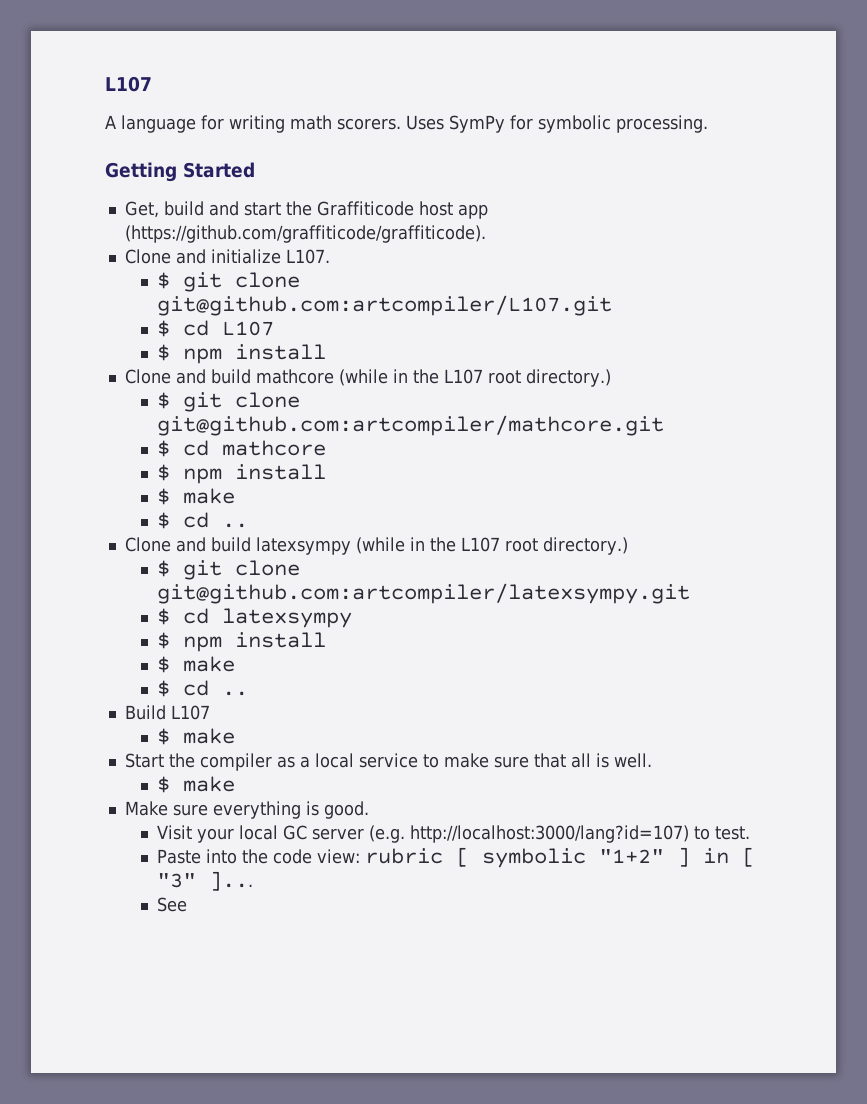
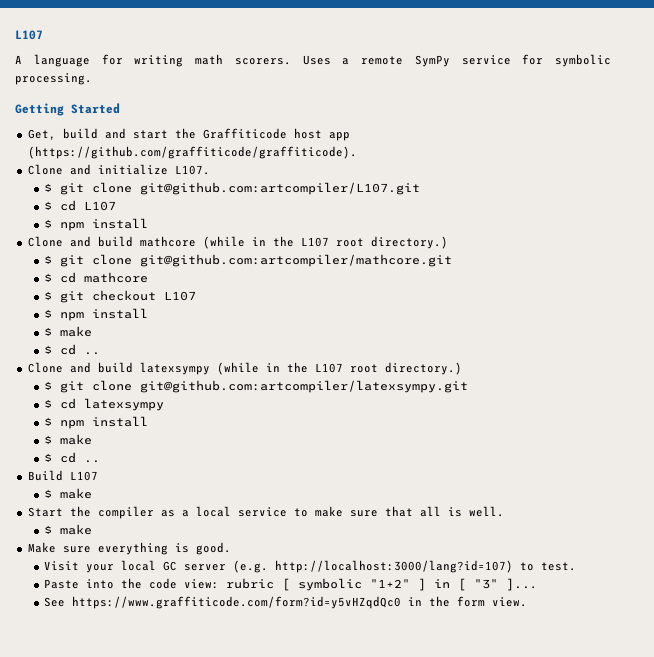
- Uses SymPy for symbolic processing.
+ Uses a remote SymPy service for symbolic processing.
+ $ git checkout L107
- See
+ See https://www.graffiticode.com/form?id=y5vHZqdQc0 in the form view.

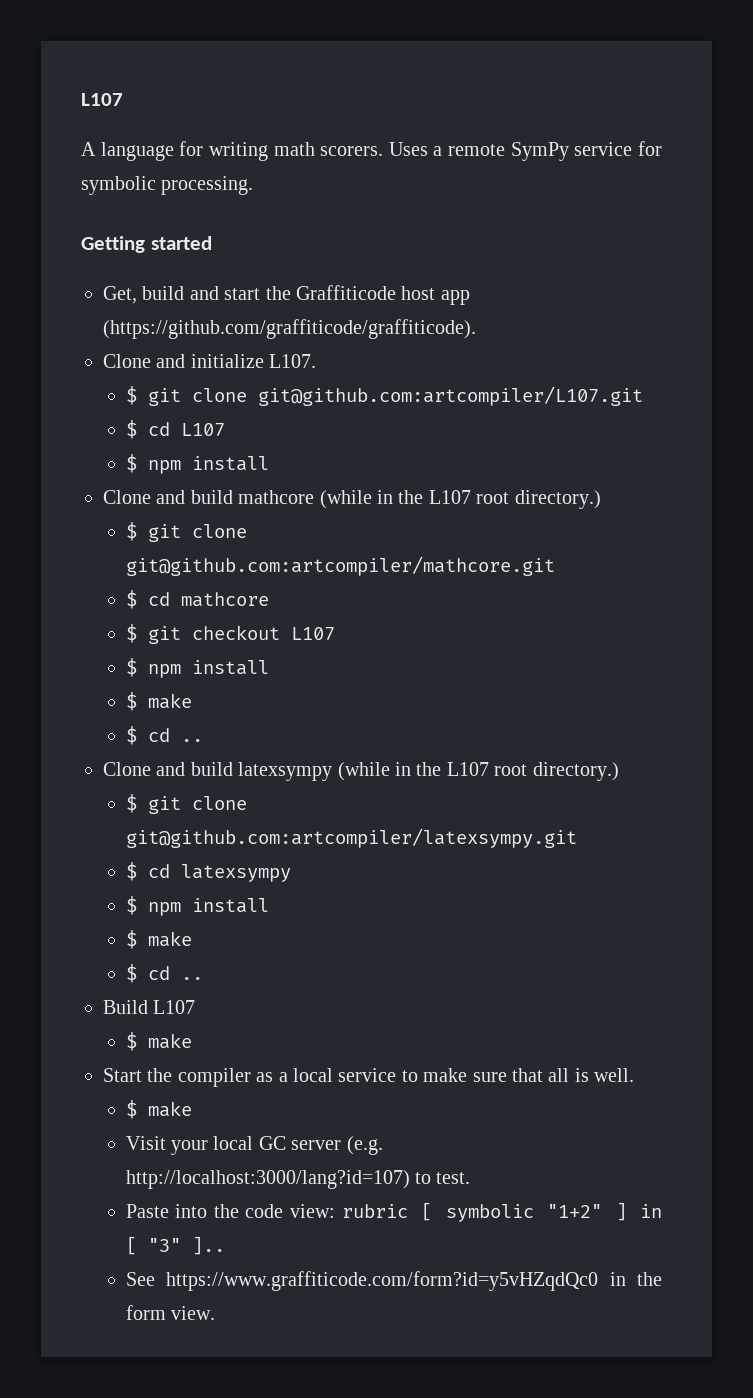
- Getting Started
+ Getting started
- Make sure everything is good.
- Paste into the code view: rubric [ symbolic "1+2" ] in [ "3" ]...
+ Paste into the code view: rubric [ symbolic "1+2" ] in [ "3" ]..

